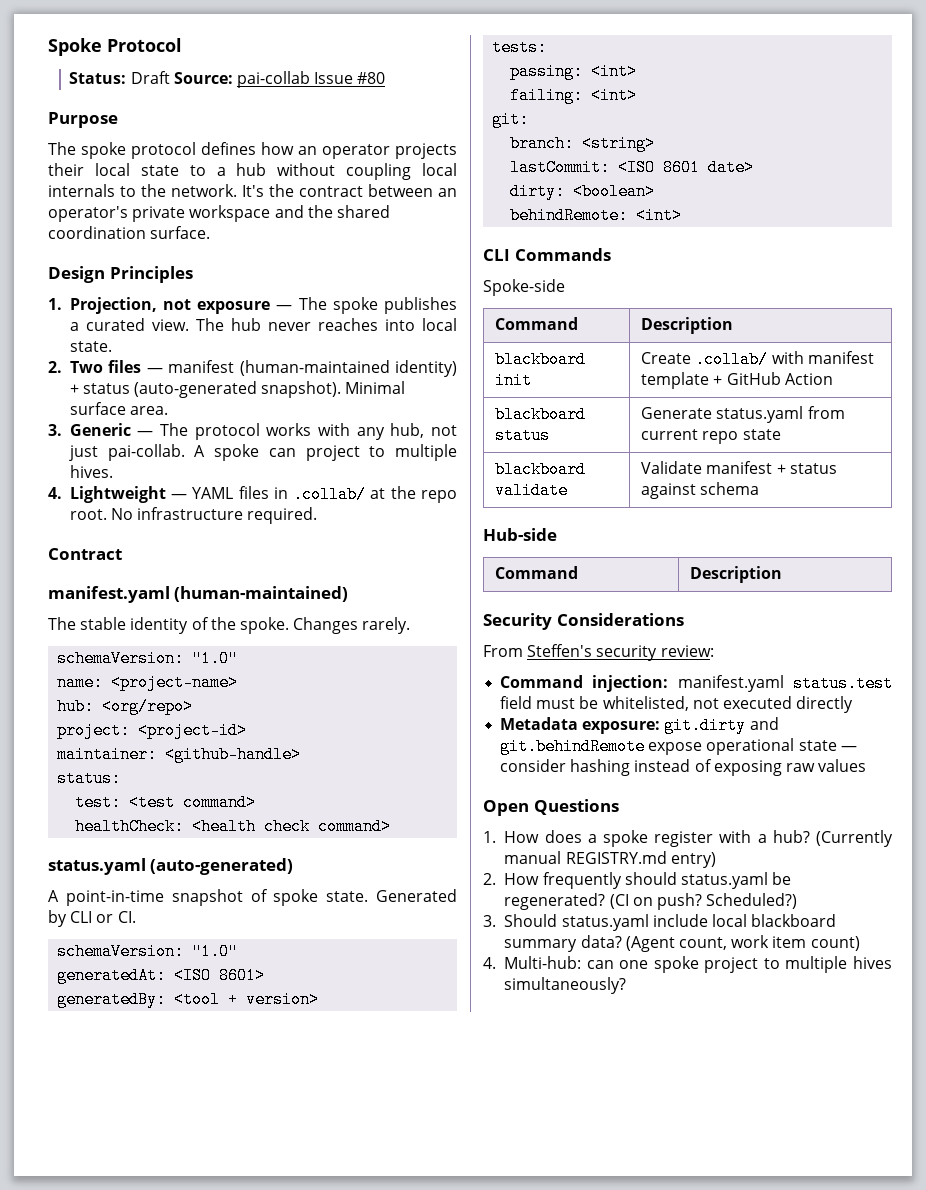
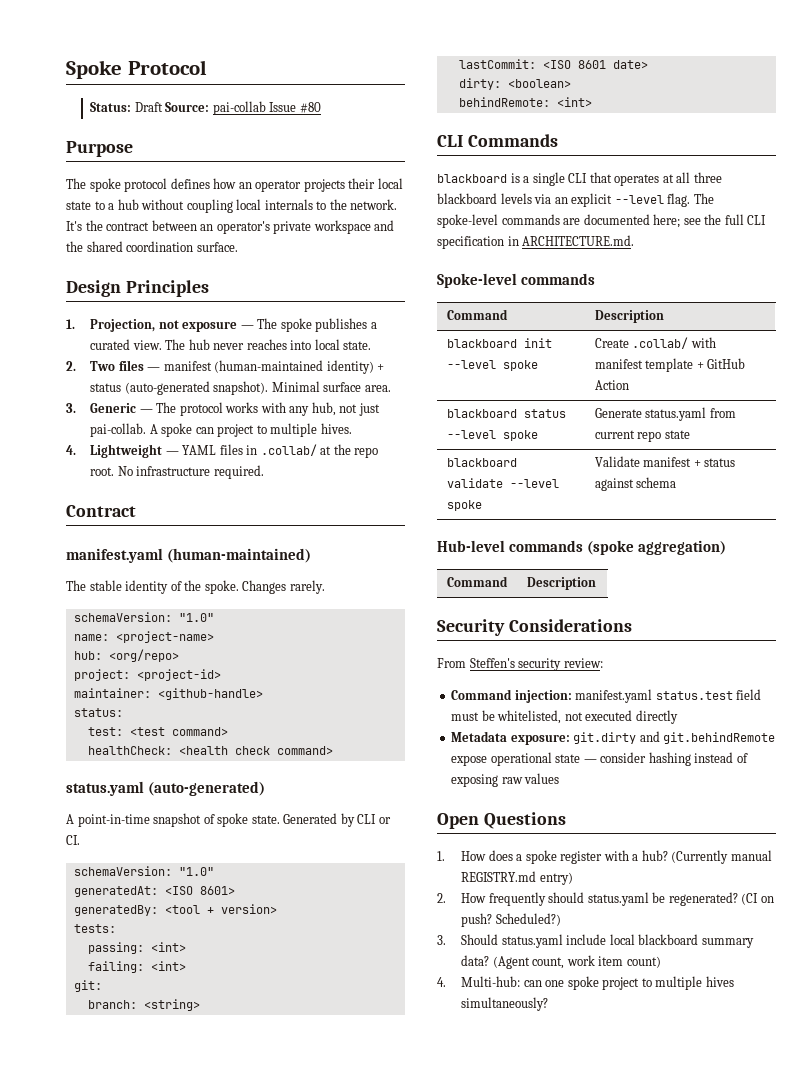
- Spoke-side
+ blackboard is a single CLI that operates at all three blackboard levels via an explicit --level flag. The spoke-level commands are documented here; see the full CLI specification in ARCHITECTURE.md.
+ Spoke-level commands
- blackboard init | Create .collab/ with manifest template + GitHub Action
+ blackboard init --level spoke | Create .collab/ with manifest template + GitHub Action
- blackboard status | Generate status.yaml from current repo state
+ blackboard status --level spoke | Generate status.yaml from current repo state
- blackboard validate | Validate manifest + status against schema
+ blackboard validate --level spoke | Validate manifest + status against schema
- Hub-side
+ Hub-level commands (spoke aggregation)

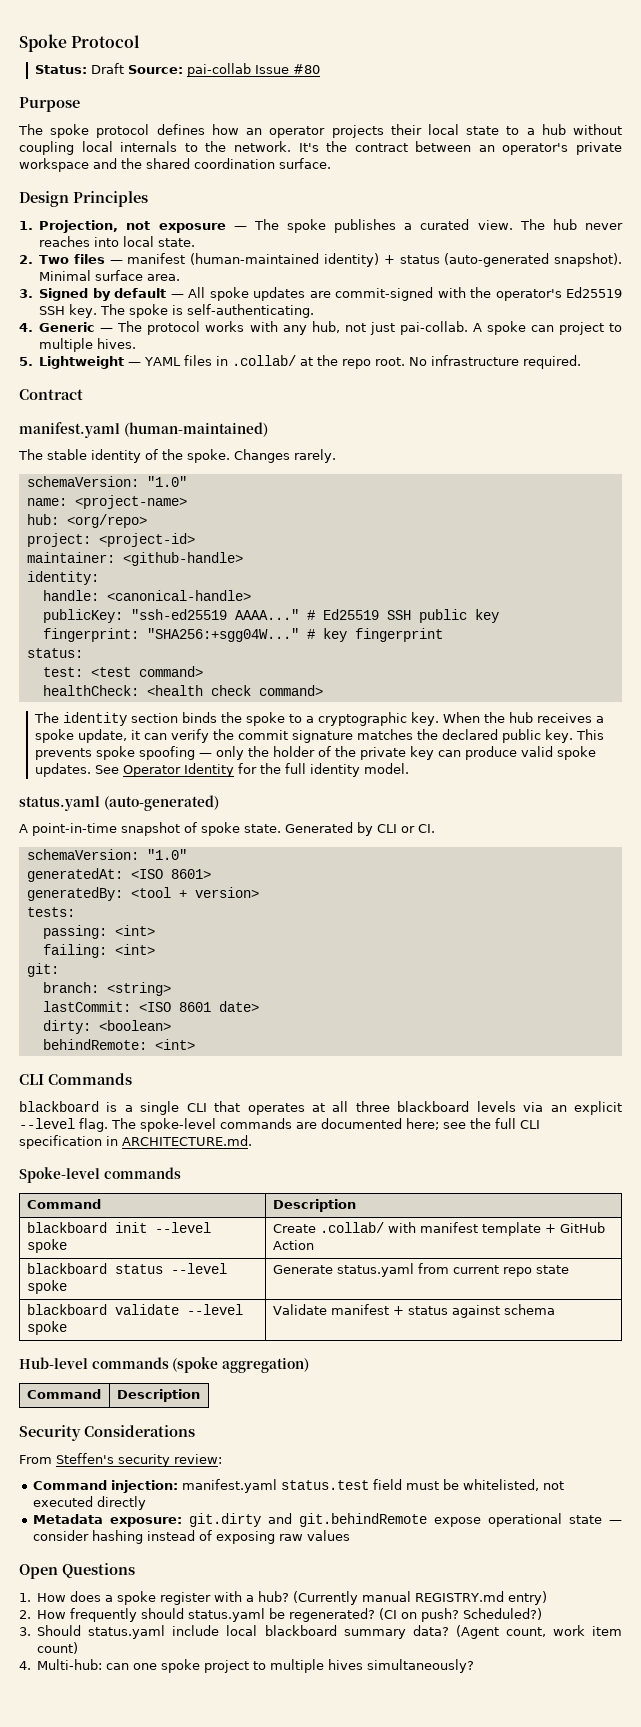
- 3. Generic — The protocol works with any hub, not just pai-collab.
+ 3. Signed by default — All spoke updates are commit-signed with the operator's Ed25519 SSH key. The spoke is self-authenticating.
+ 4. Generic — The protocol works with any hub, not just pai-collab.
- 4. Lightweight — YAML files in .collab/ at the repo root.
+ 5. Lightweight — YAML files in .collab/ at the repo root.
+ identity:
+ handle: <canonical-handle>
+ publicKey: "ssh-ed25519 AAAA..." # Ed25519 SSH public key
+ fingerprint: "SHA256:+sgg04W..." # key fingerprint
+ The identity section binds the spoke to a cryptographic key. When the hub receives a spoke update, it can verify the commit signature matches the declared public key. This prevents spoke spoofing — only the holder of the private key can produce valid spoke updates. See Operator Identity for the full identity model.

